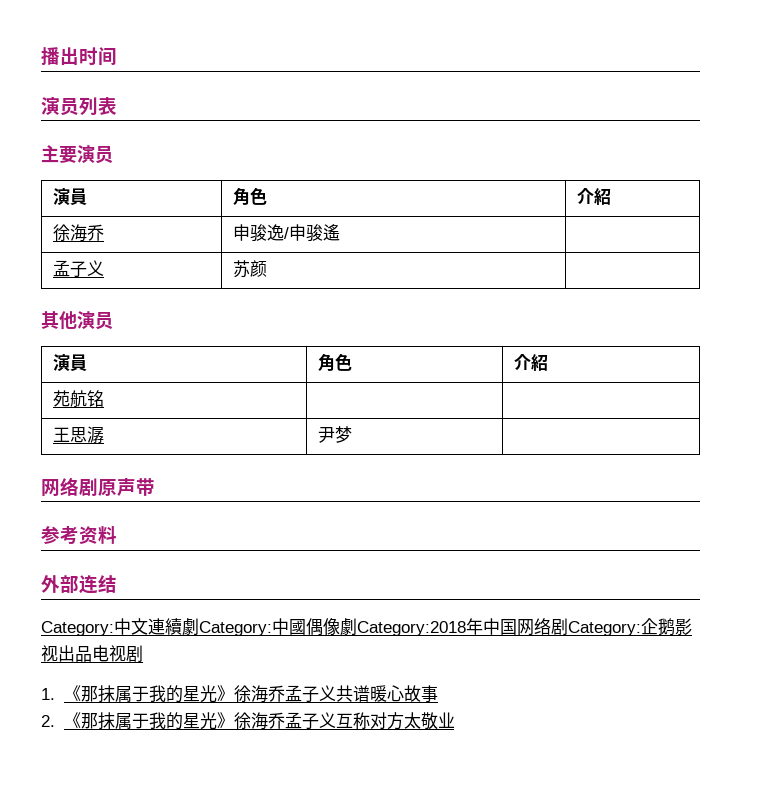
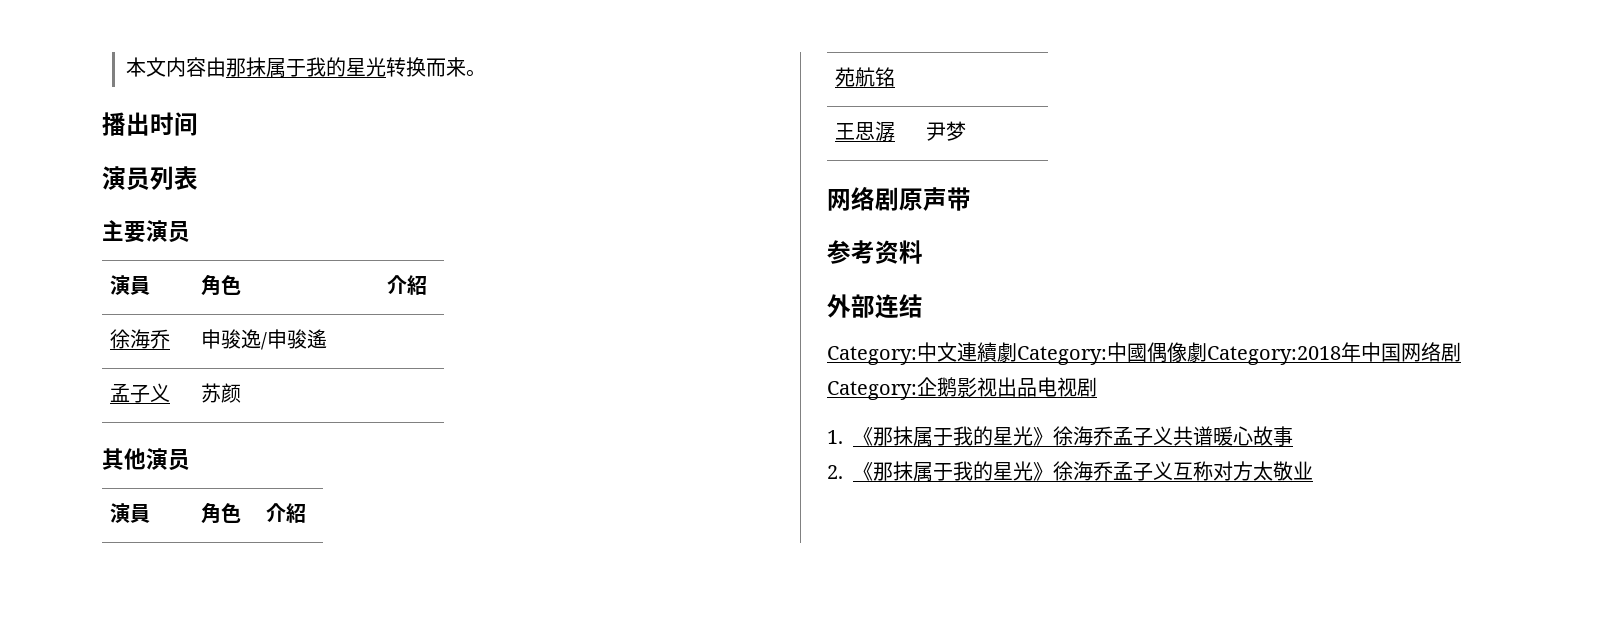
+ 本文内容由那抹属于我的星光转换而来。

